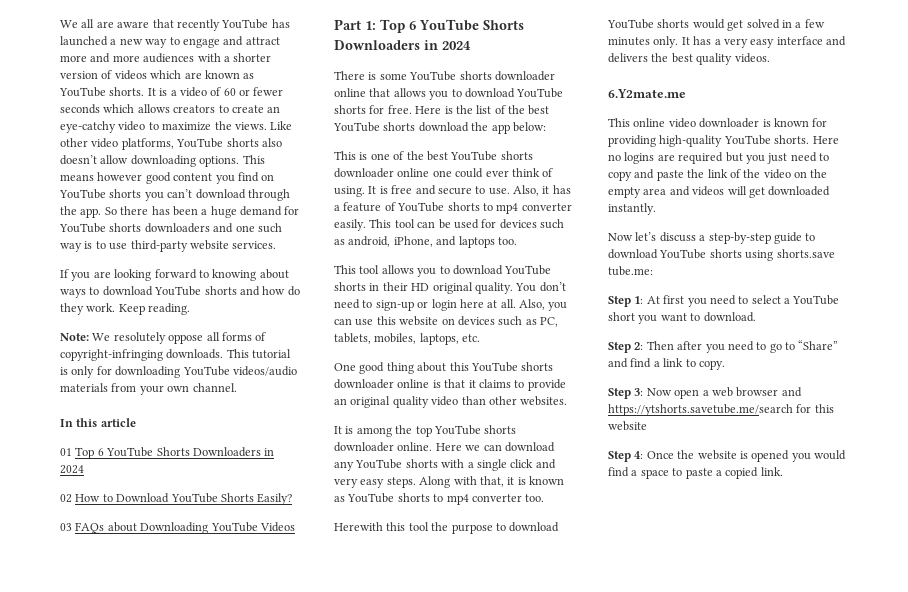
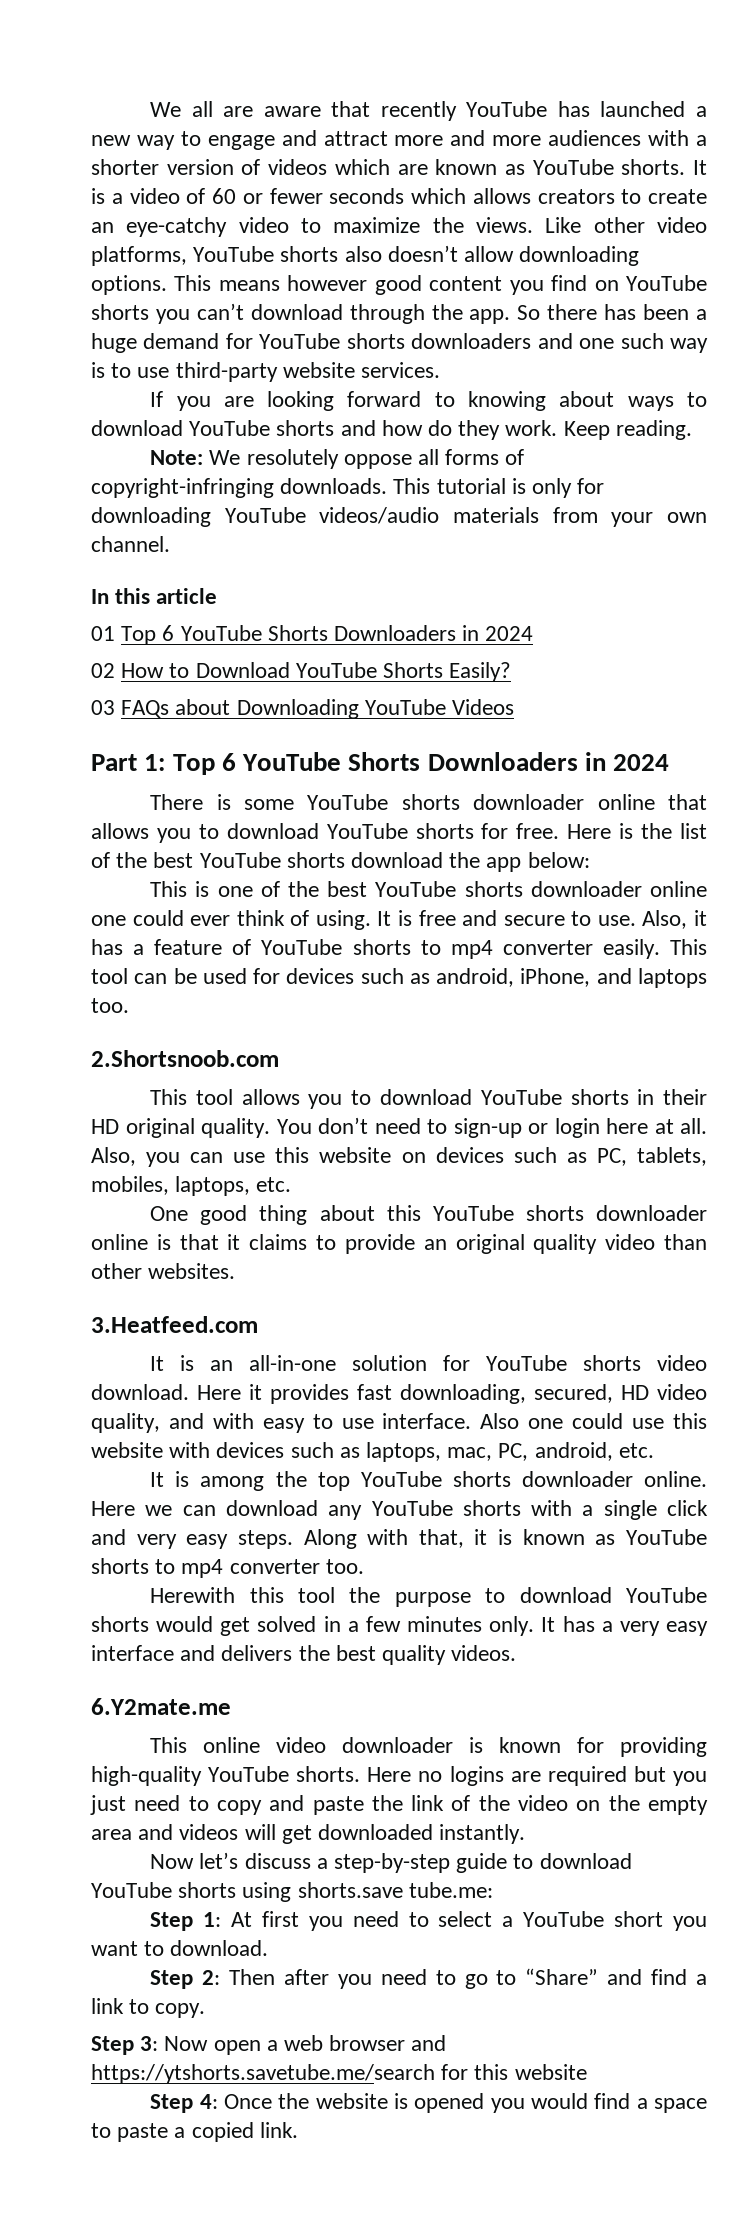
+ 2.Shortsnoob.com
+ 3.Heatfeed.com
+ It is an all-in-one solution for YouTube shorts video download. Here it provides fast downloading, secured, HD video quality, and with easy to use interface. Also one could use this website with devices such as laptops, mac, PC, android, etc.

